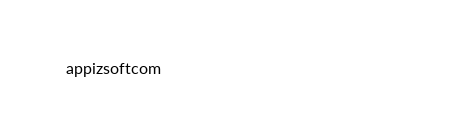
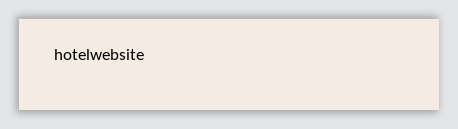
- appizsoftcom
+ hotelwebsite

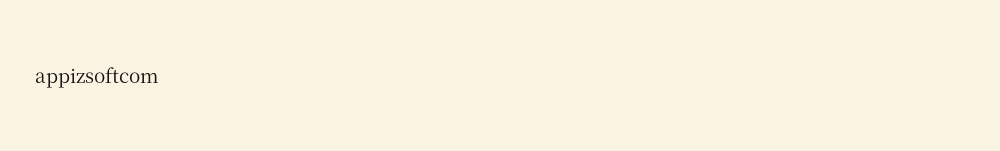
- hotelwebsite
+ appizsoftcom

